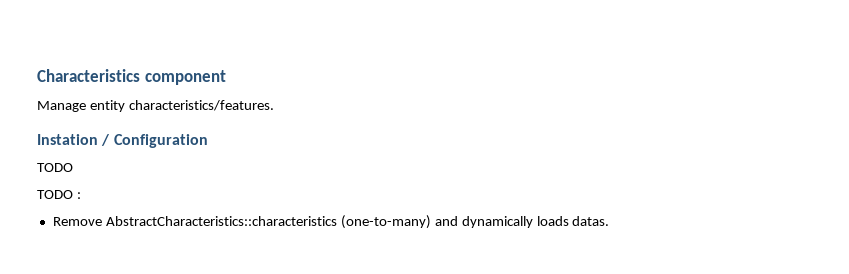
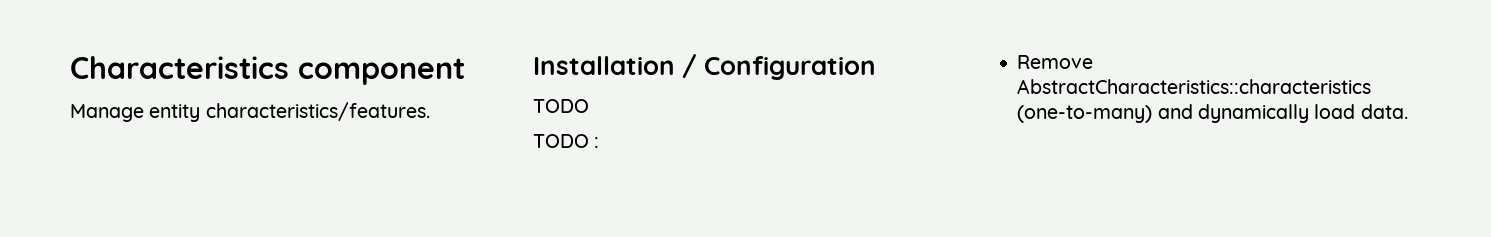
- Instation / Configuration
+ Installation / Configuration
- Remove AbstractCharacteristics::characteristics (one-to-many) and dynamically loads datas.
+ Remove AbstractCharacteristics::characteristics (one-to-many) and dynamically load data.

